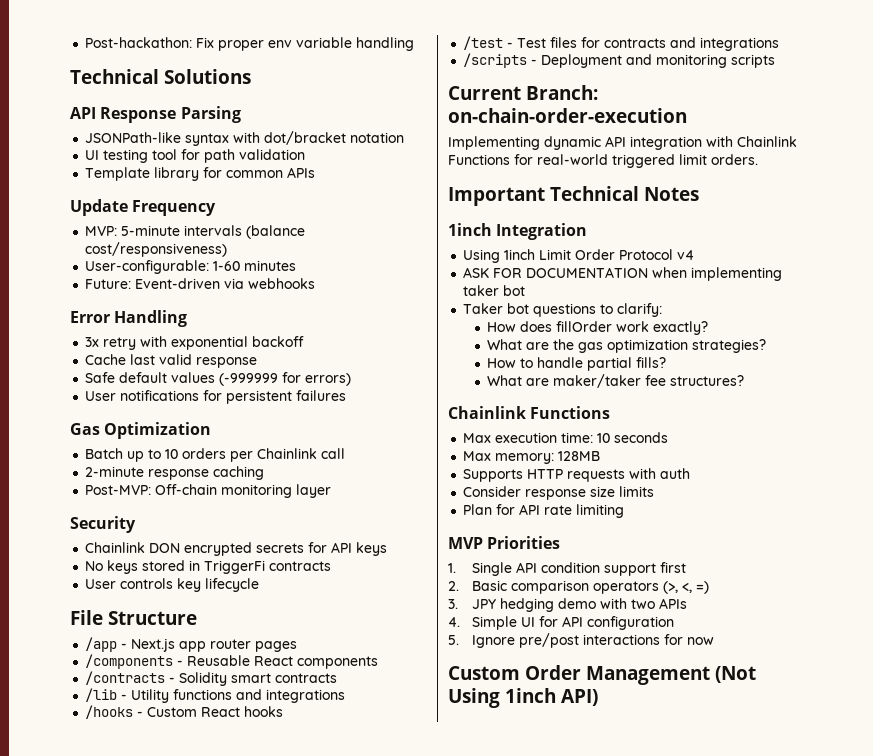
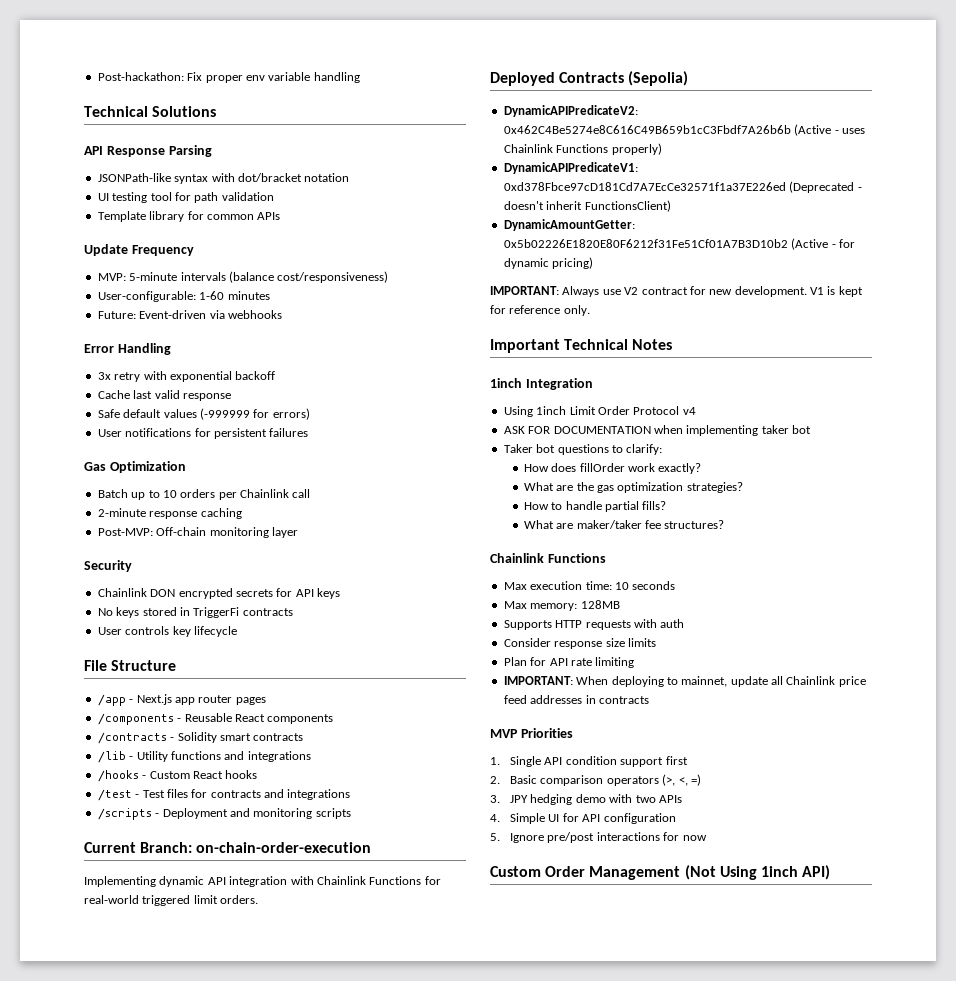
+ Deployed Contracts (Sepolia)
+ DynamicAPIPredicateV2: 0x462C4Be5274e8C616C49B659b1cC3Fbdf7A26b6b (Active - uses Chainlink Functions properly)
+ DynamicAPIPredicateV1: 0xd378Fbce97cD181Cd7A7EcCe32571f1a37E226ed (Deprecated - doesn't inherit FunctionsClient)
+ DynamicAmountGetter: 0x5b02226E1820E80F6212f31Fe51Cf01A7B3D10b2 (Active - for dynamic pricing)
+ IMPORTANT: Always use V2 contract for new development. V1 is kept for reference only.
+ IMPORTANT: When deploying to mainnet, update all Chainlink price feed addresses in contracts

